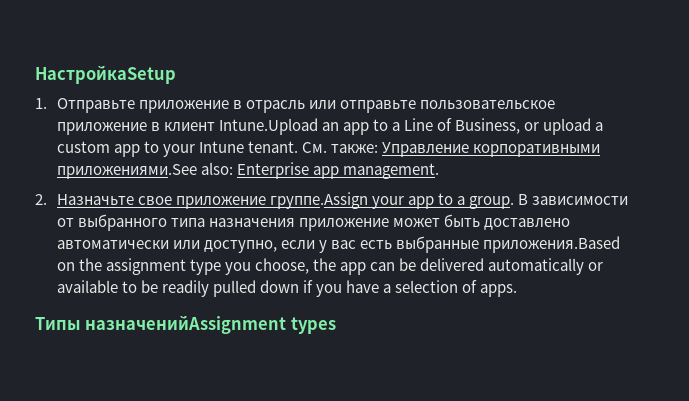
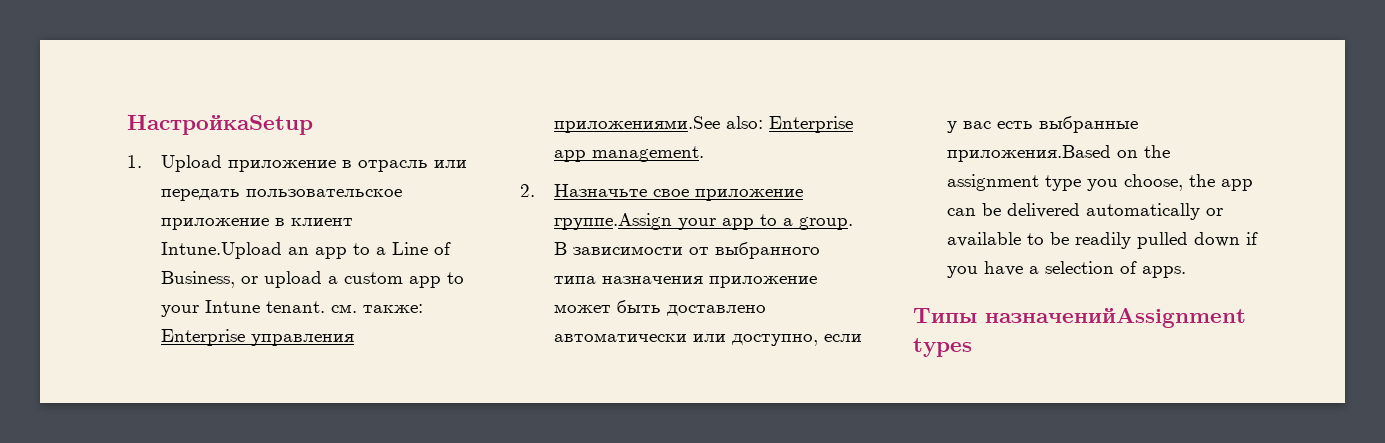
- 1. Отправьте приложение в отрасль или отправьте пользовательское приложение в клиент Intune.Upload an app to a Line of Business, or upload a custom app to your Intune tenant. См. также: Управление корпоративными приложениями.See also: Enterprise app management.
+ 1. Upload приложение в отрасль или передать пользовательское приложение в клиент Intune.Upload an app to a Line of Business, or upload a custom app to your Intune tenant. см. также: Enterprise управления приложениями.See also: Enterprise app management.

